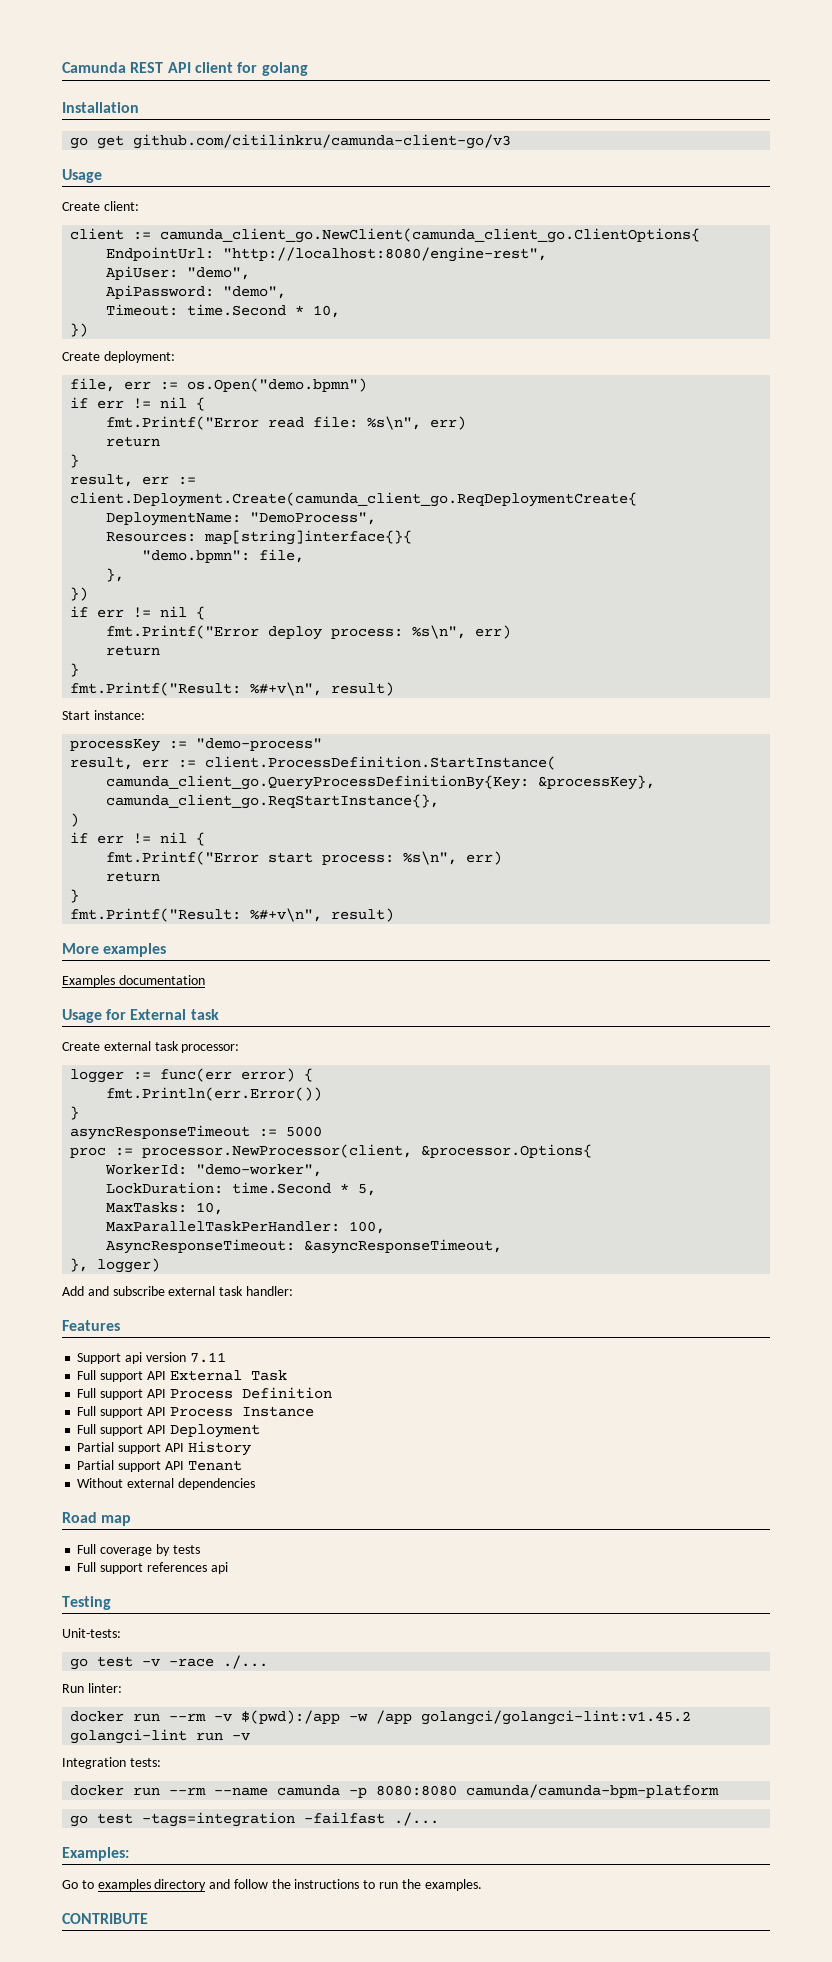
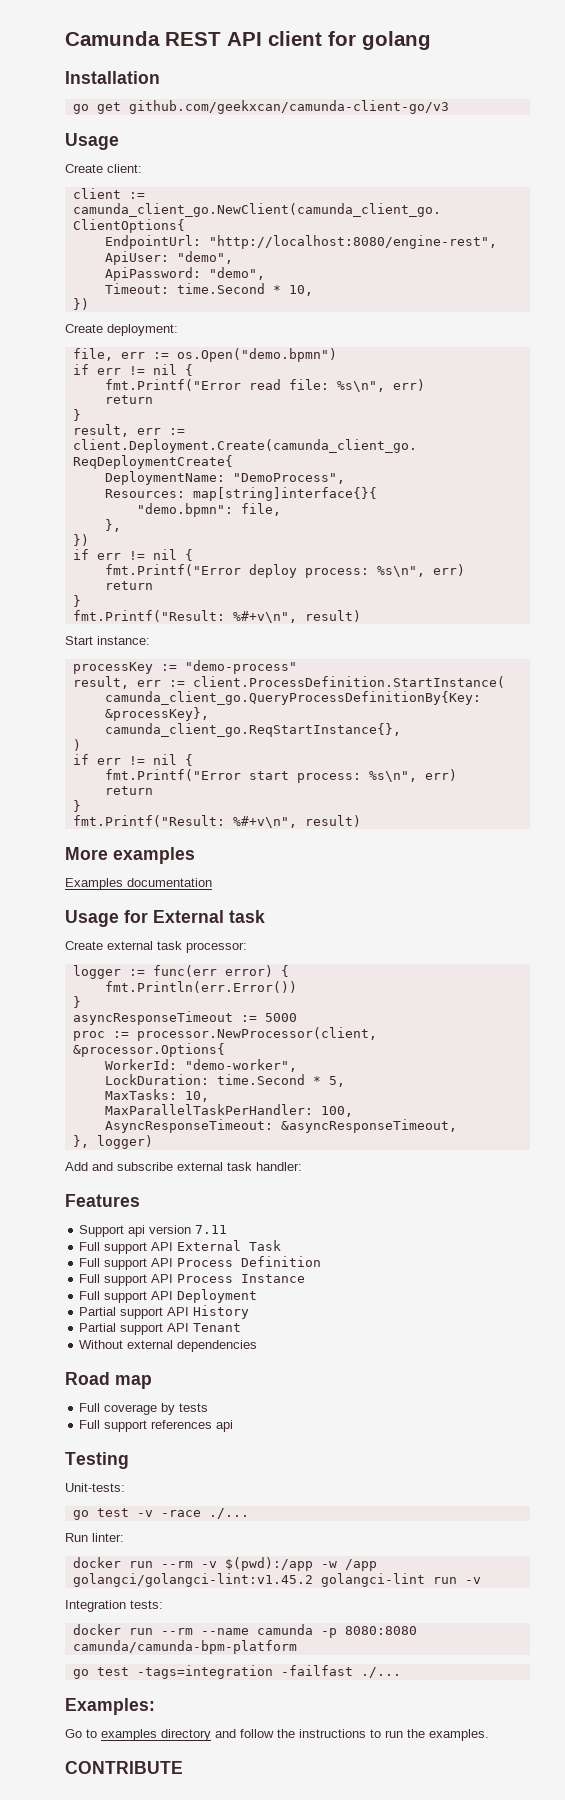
- go get github.com/citilinkru/camunda-client-go/v3
+ go get github.com/geekxcan/camunda-client-go/v3

